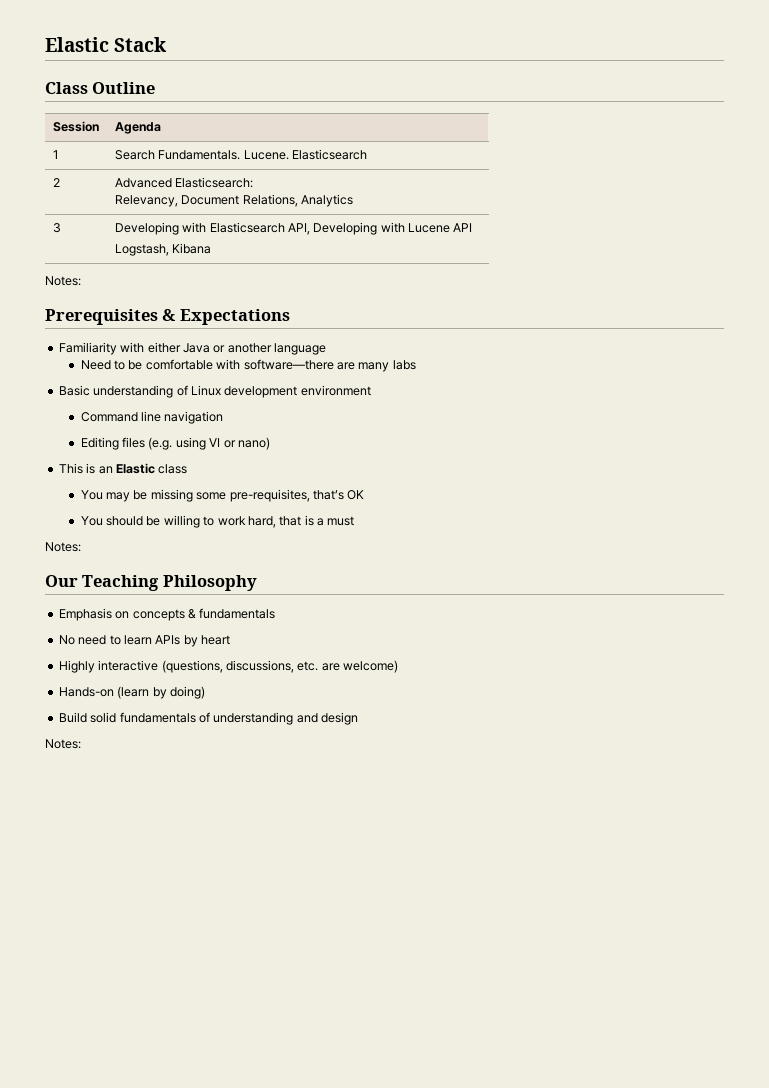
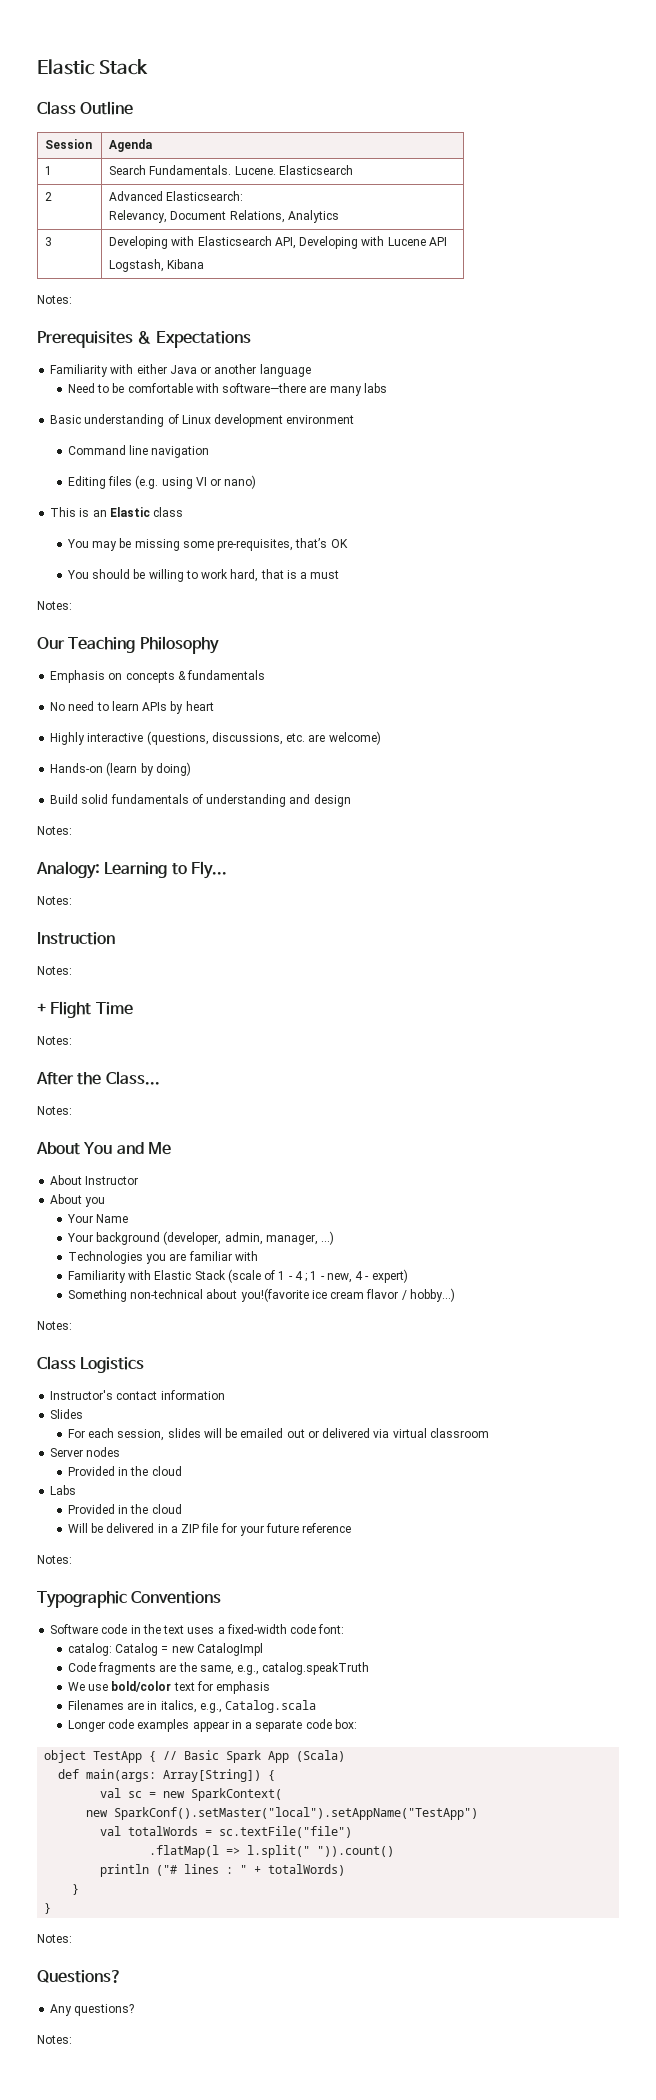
+ Analogy: Learning to Fly...
+ Notes:
+ Instruction
+ Notes:
+ + Flight Time
+ Notes:
+ After the Class...
+ Notes:
+ About You and Me
+ About Instructor
+ About you
+ Your Name
+ Your background (developer, admin, manager, ...)
+ Technologies you are familiar with
+ Familiarity with Elastic Stack (scale of 1 - 4 ; 1 - new, 4 - expert)
+ Something non-technical about you!(favorite ice cream flavor / hobby...)
+ Notes:
+ Class Logistics
+ Instructor's contact information
+ Slides
+ For each session, slides will be emailed out or delivered via virtual classroom
+ Server nodes
+ Provided in the cloud
+ Labs
+ Provided in the cloud
+ Will be delivered in a ZIP file for your future reference
+ Notes:
+ Typographic Conventions
+ Software code in the text uses a fixed-width code font:
+ catalog: Catalog = new CatalogImpl
+ Code fragments are the same, e.g., catalog.speakTruth
+ We use bold/color text for emphasis
+ Filenames are in italics, e.g., Catalog.scala
+ Longer code examples appear in a separate code box:
+ object TestApp { // Basic Spark App (Scala)
+ def main(args: Array[String]) {
+ val sc = new SparkContext(
+ new SparkConf().setMaster("local").setAppName("TestApp")
+ val totalWords = sc.textFile("file")
+ .flatMap(l => l.split(" ")).count()
+ println ("# lines : " + totalWords)
+ }
+ }
+ Notes:
+ Questions?
+ Any questions?
+ Notes:

